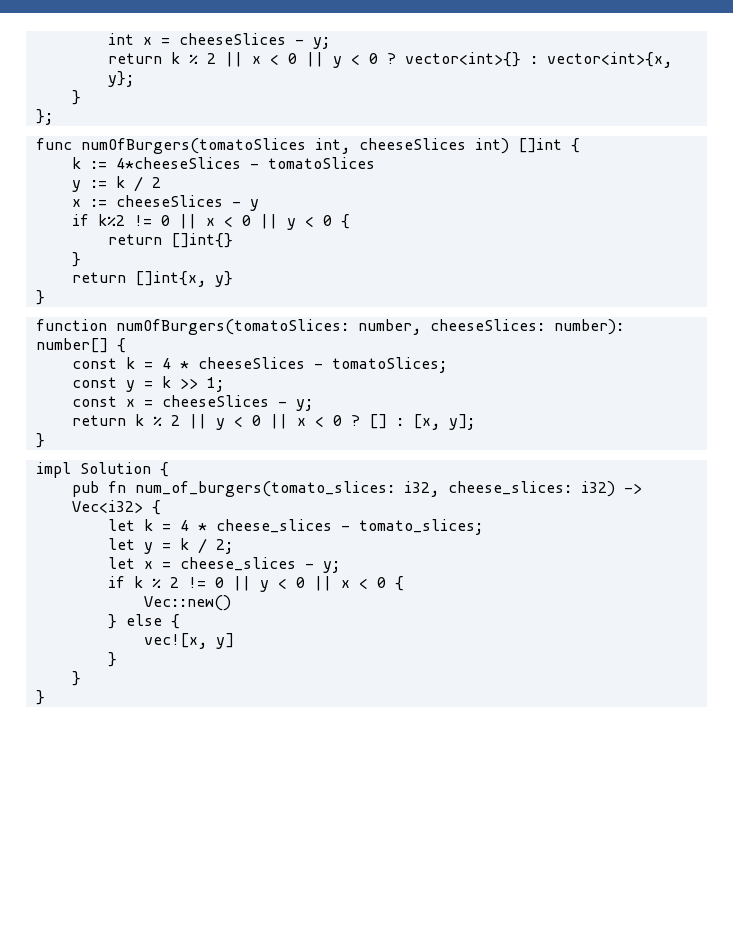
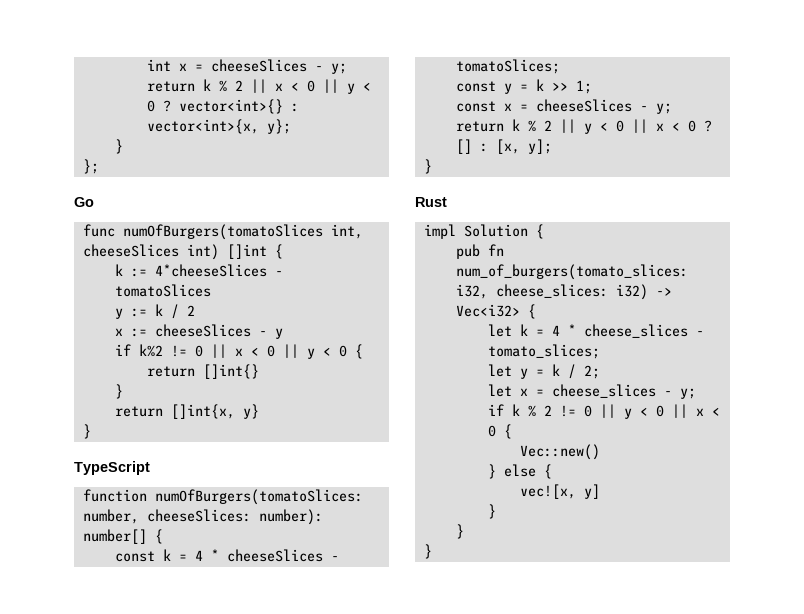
+ Go
+ TypeScript
+ Rust

